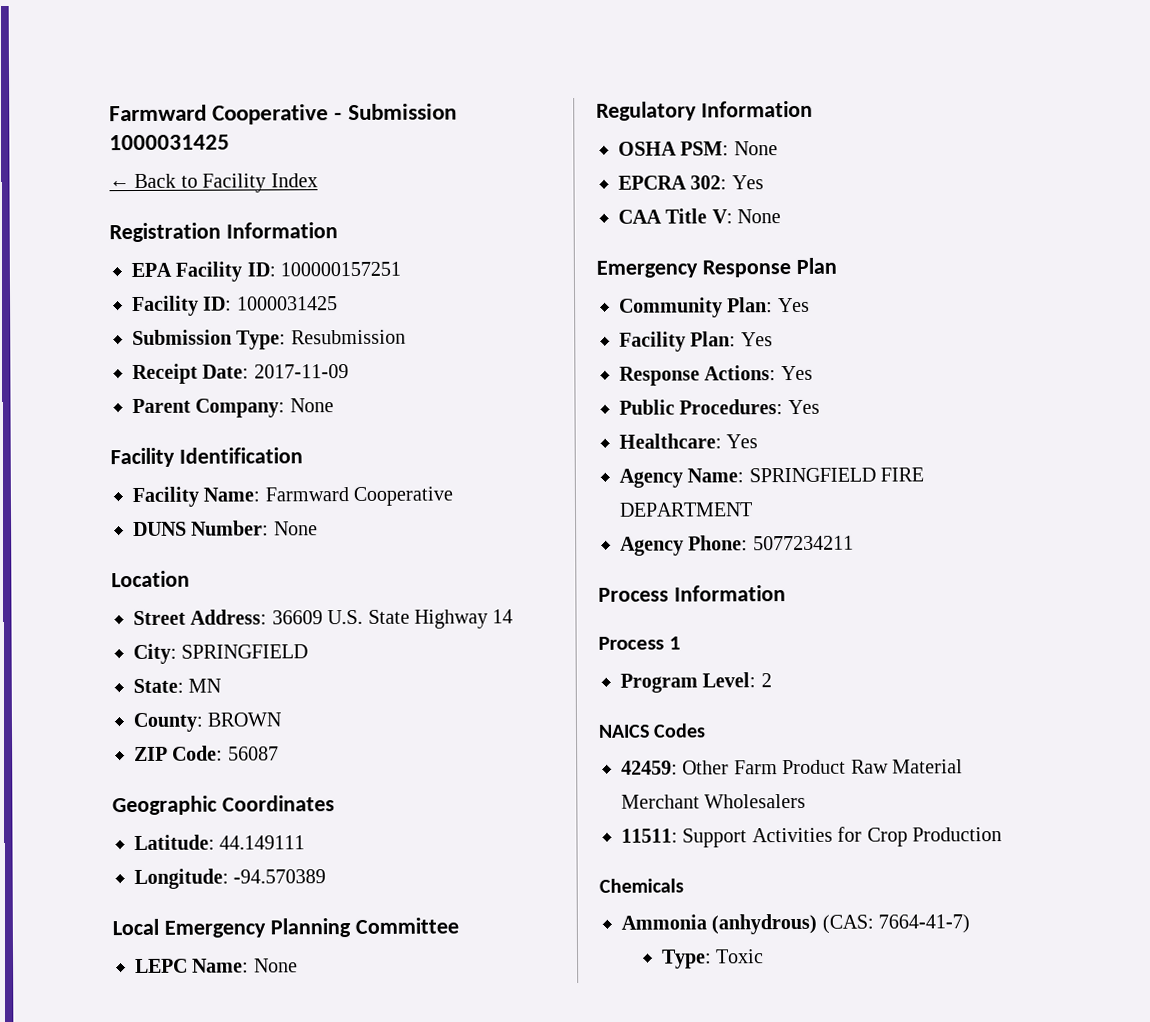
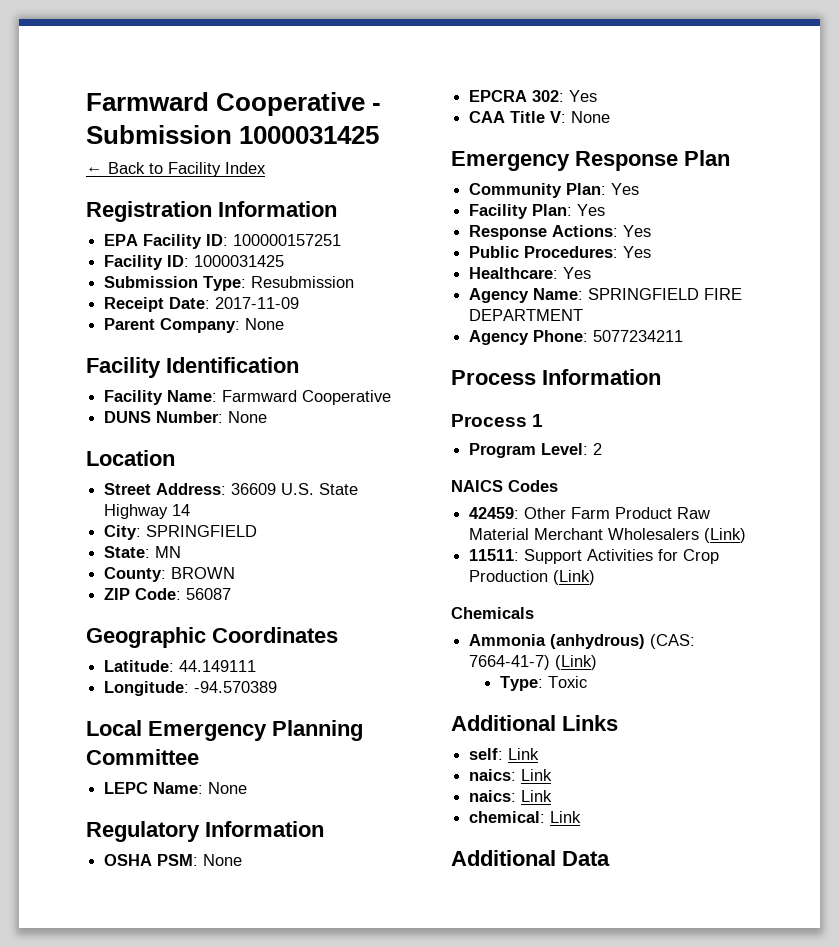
- 42459: Other Farm Product Raw Material Merchant Wholesalers
+ 42459: Other Farm Product Raw Material Merchant Wholesalers (Link)
- 11511: Support Activities for Crop Production
+ 11511: Support Activities for Crop Production (Link)
- Ammonia (anhydrous) (CAS: 7664-41-7)
+ Ammonia (anhydrous) (CAS: 7664-41-7) (Link)
+ Additional Links
+ self: Link
+ naics: Link
+ naics: Link
+ chemical: Link
+ Additional Data

